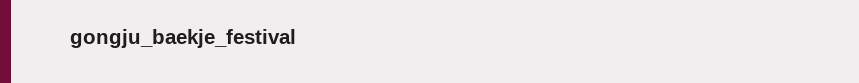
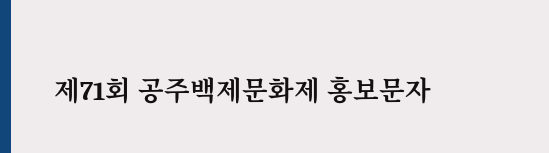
- gongju_baekje_festival
+ 제71회 공주백제문화제 홍보문자

